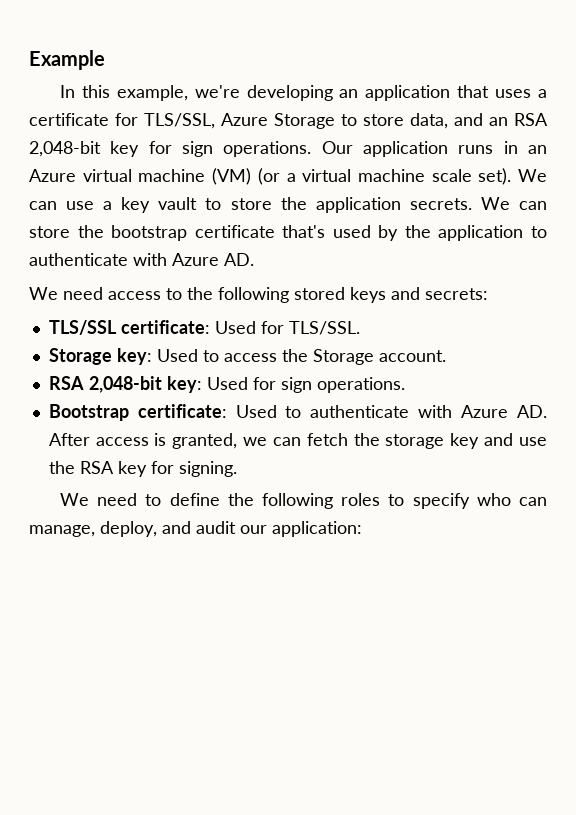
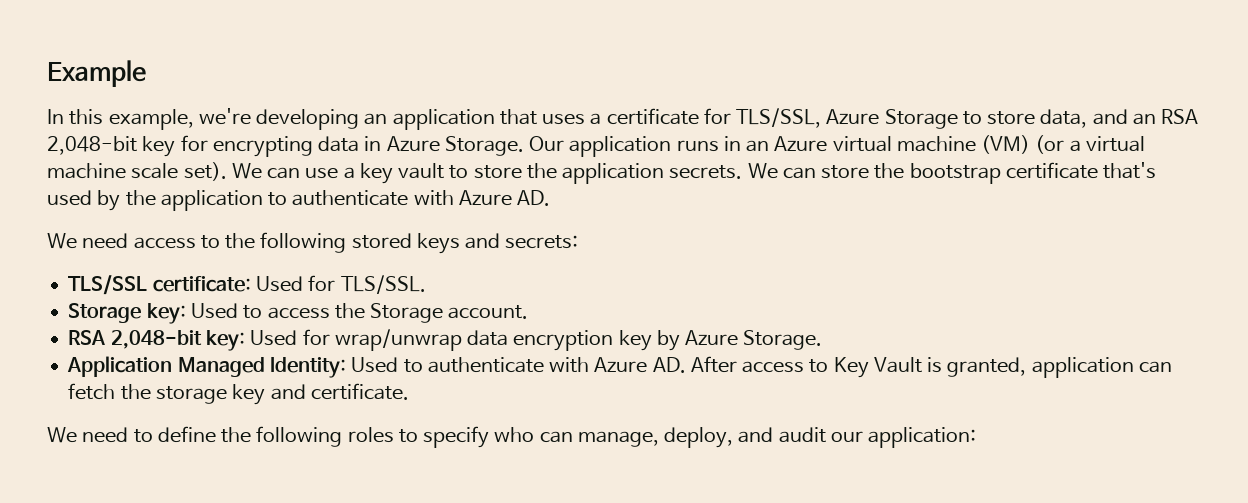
- In this example, we're developing an application that uses a certificate for TLS/SSL, Azure Storage to store data, and an RSA 2,048-bit key for sign operations.
+ In this example, we're developing an application that uses a certificate for TLS/SSL, Azure Storage to store data, and an RSA 2,048-bit key for encrypting data in Azure Storage.
- RSA 2,048-bit key: Used for sign operations.
- Bootstrap certificate: Used to authenticate with Azure AD. After access is granted, we can fetch the storage key and use the RSA key for signing.
+ RSA 2,048-bit key: Used for wrap/unwrap data encryption key by Azure Storage.
+ Application Managed Identity: Used to authenticate with Azure AD. After access to Key Vault is granted, application can fetch the storage key and certificate.

